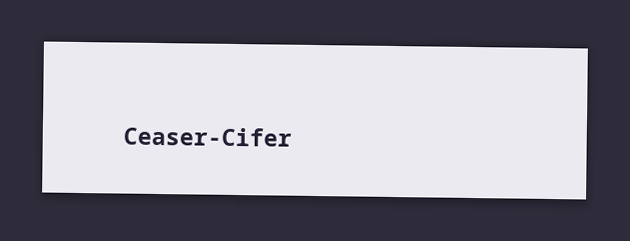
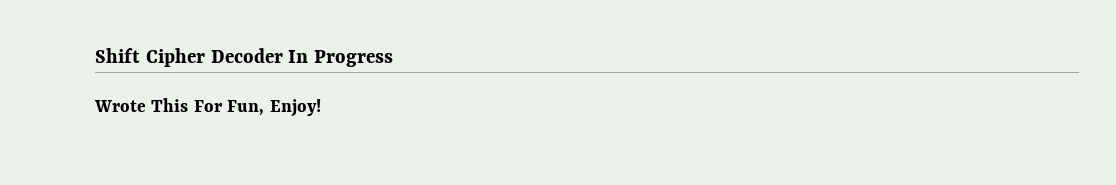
- Ceaser-Cifer
+ Shift Cipher Decoder In Progress
+ Wrote This For Fun, Enjoy!

